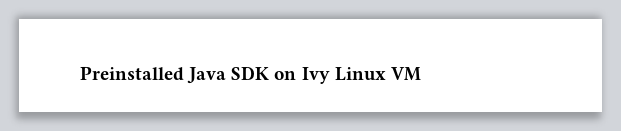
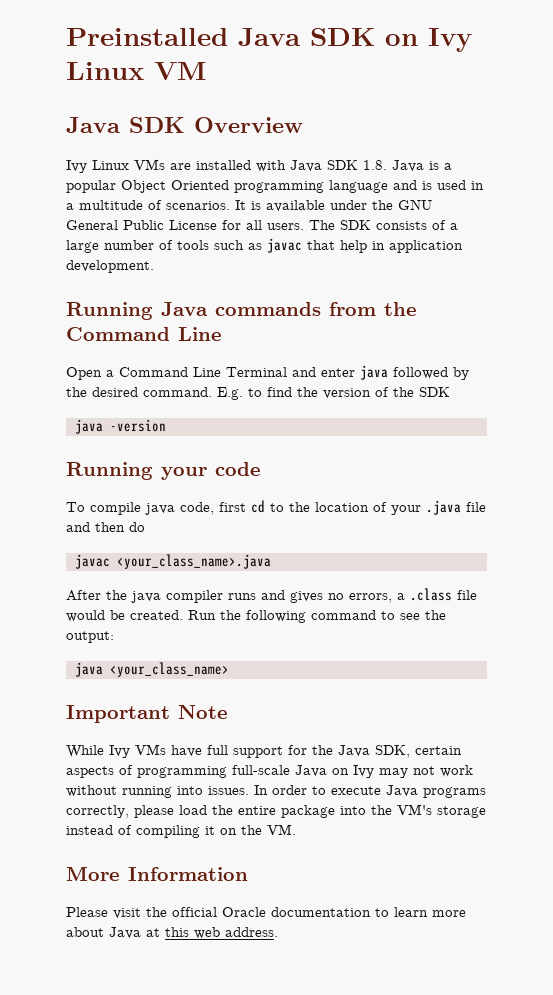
+ Java SDK Overview
+ Ivy Linux VMs are installed with Java SDK 1.8. Java is a popular Object Oriented programming language and is used in a multitude of scenarios. It is available under the GNU General Public License for all users. The SDK consists of a large number of tools such as javac that help in application development.
+ Running Java commands from the Command Line
+ Open a Command Line Terminal and enter java followed by the desired command. E.g. to find the version of the SDK
+ java -version
+ Running your code
+ To compile java code, first cd to the location of your .java file and then do
+ javac <your_class_name>.java
+ After the java compiler runs and gives no errors, a .class file would be created. Run the following command to see the output:
+ java <your_class_name>
+ Important Note
+ While Ivy VMs have full support for the Java SDK, certain aspects of programming full-scale Java on Ivy may not work without running into issues. In order to execute Java programs correctly, please load the entire package into the VM's storage instead of compiling it on the VM.
+ More Information
+ Please visit the official Oracle documentation to learn more about Java at this web address.

